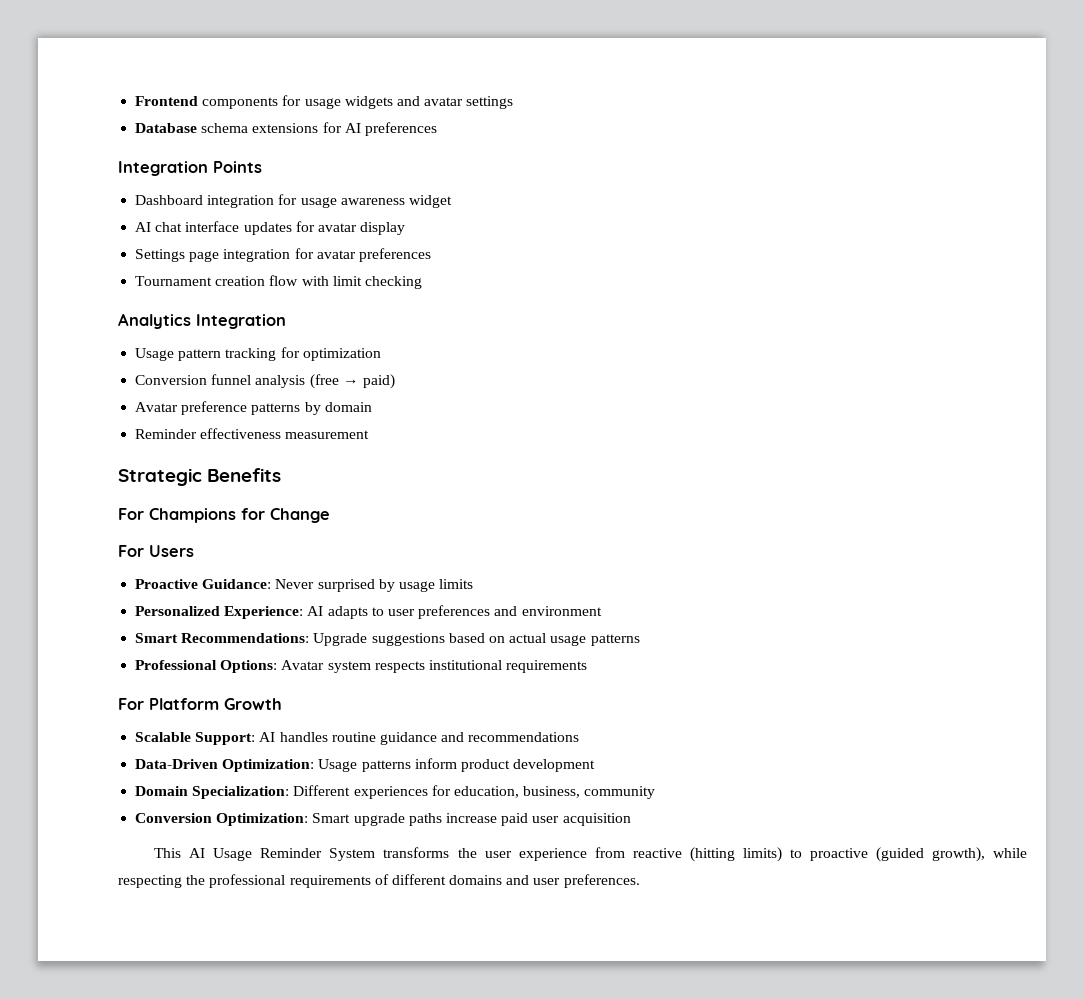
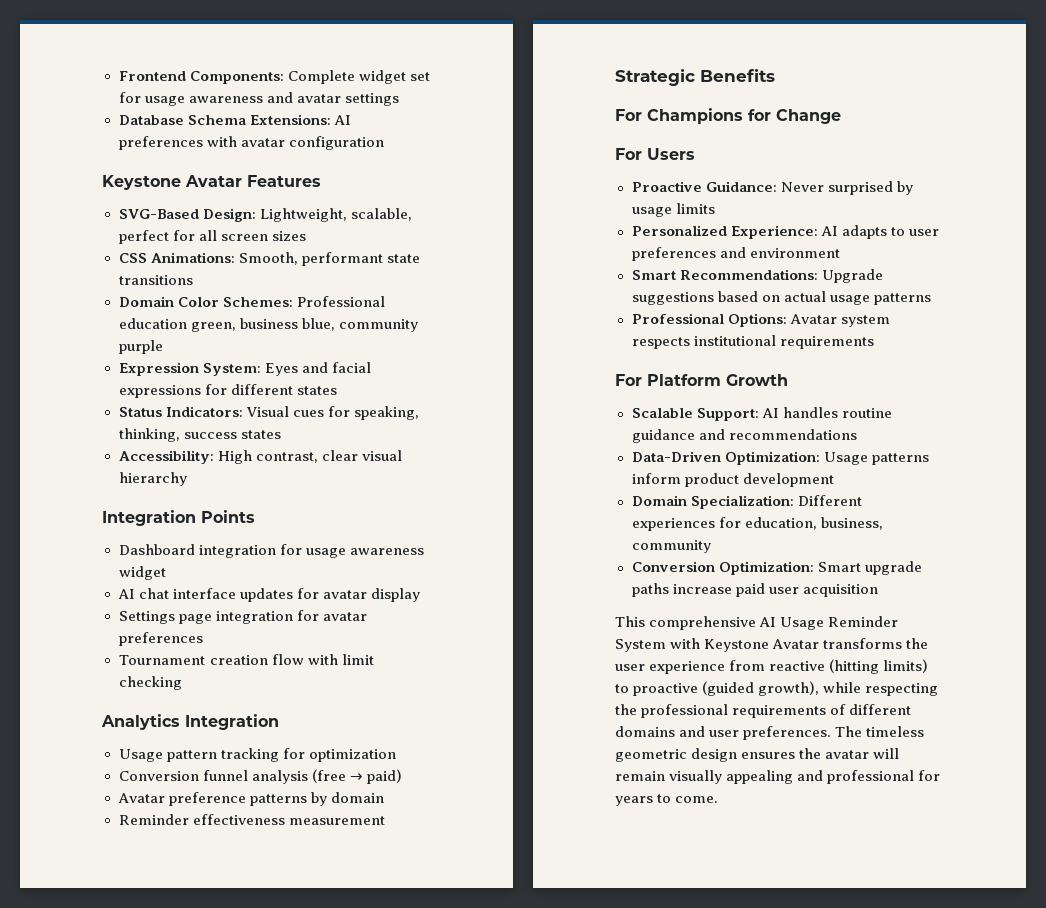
- Frontend components for usage widgets and avatar settings
+ Frontend Components: Complete widget set for usage awareness and avatar settings
- Database schema extensions for AI preferences
+ Database Schema Extensions: AI preferences with avatar configuration
+ Keystone Avatar Features
+ SVG-Based Design: Lightweight, scalable, perfect for all screen sizes
+ CSS Animations: Smooth, performant state transitions
+ Domain Color Schemes: Professional education green, business blue, community purple
+ Expression System: Eyes and facial expressions for different states
+ Status Indicators: Visual cues for speaking, thinking, success states
+ Accessibility: High contrast, clear visual hierarchy
- This AI Usage Reminder System transforms the user experience from reactive (hitting limits) to proactive (guided growth), while respecting the professional requirements of different domains and user preferences.
+ This comprehensive AI Usage Reminder System with Keystone Avatar transforms the user experience from reactive (hitting limits) to proactive (guided growth), while respecting the professional requirements of different domains and user preferences.
+ The timeless geometric design ensures the avatar will remain visually appealing and professional for years to come.

